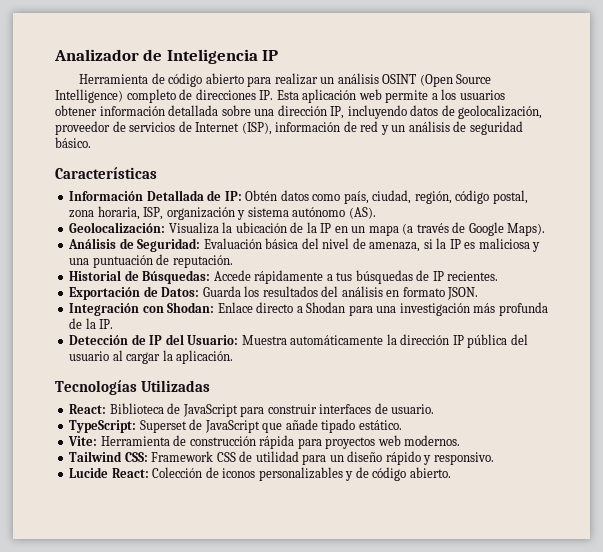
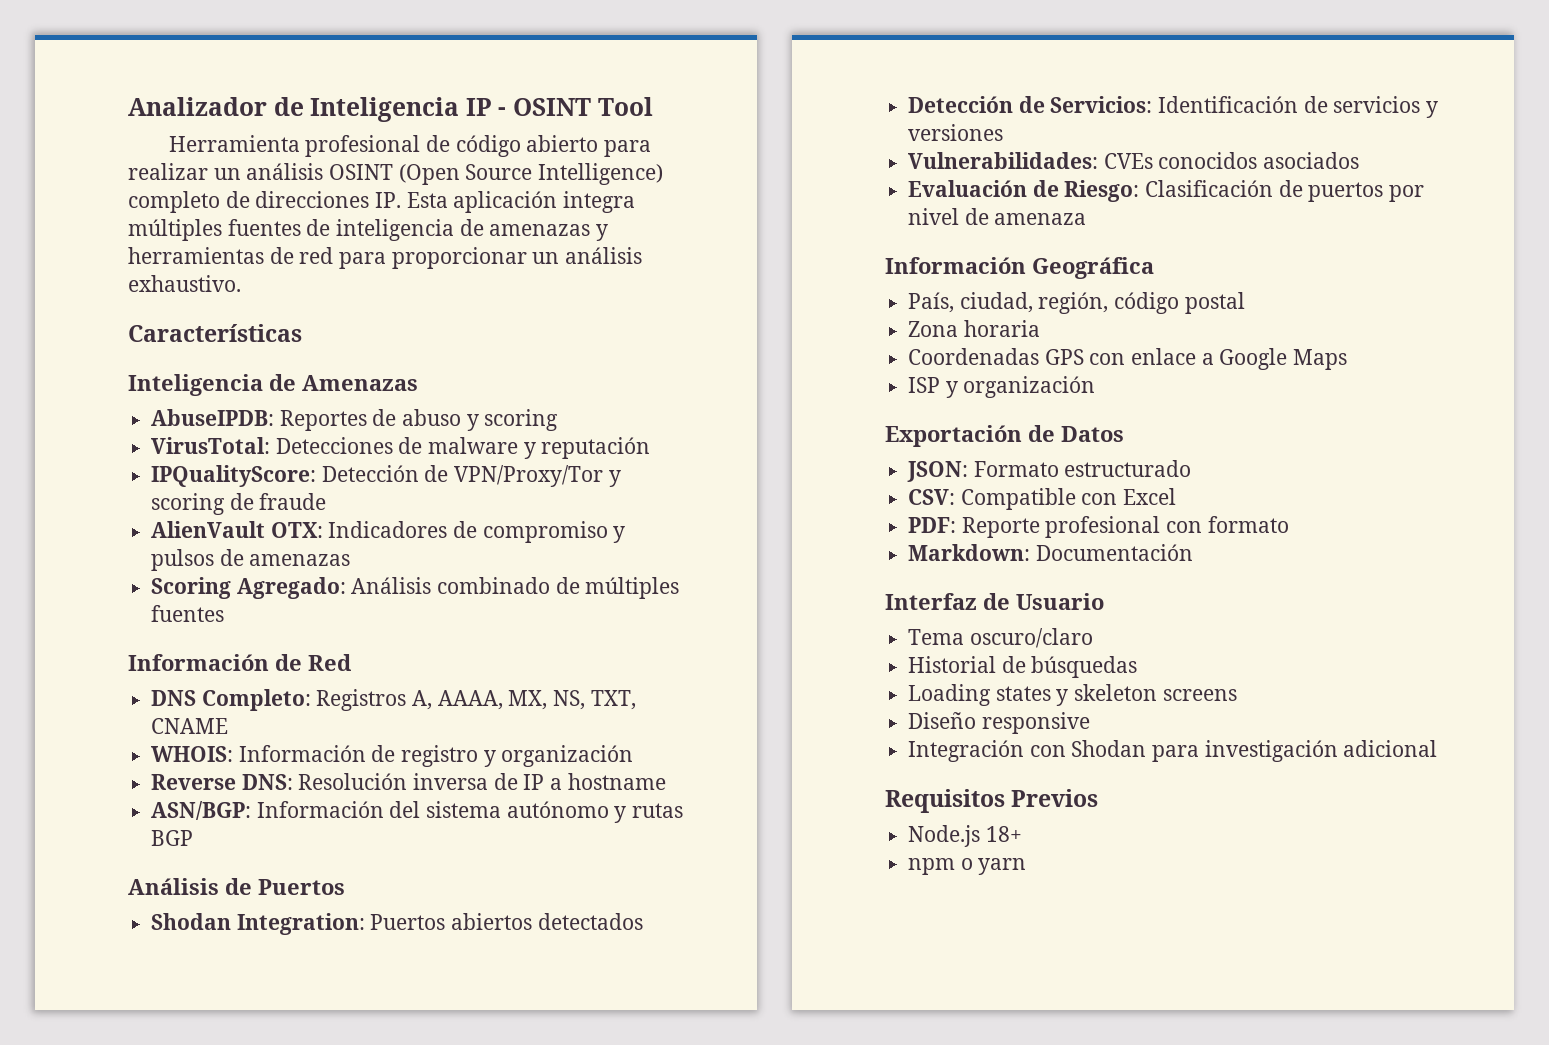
- Analizador de Inteligencia IP
- Herramienta de código abierto para realizar un análisis OSINT (Open Source Intelligence) completo de direcciones IP. Esta aplicación web permite a los usuarios obtener información detallada sobre una dirección IP, incluyendo datos de geolocalización, proveedor de servicios de Internet (ISP), información de red y un análisis de seguridad básico.
+ Analizador de Inteligencia IP - OSINT Tool
+ Herramienta profesional de código abierto para realizar un análisis OSINT (Open Source Intelligence) completo de direcciones IP. Esta aplicación integra múltiples fuentes de inteligencia de amenazas y herramientas de red para proporcionar un análisis exhaustivo.
  Características
- Información Detallada de IP: Obtén datos como país, ciudad, región, código postal, zona horaria, ISP, organización y sistema autónomo (AS).
- Geolocalización: Visualiza la ubicación de la IP en un mapa (a través de Google Maps).
- Análisis de Seguridad: Evaluación básica del nivel de amenaza, si la IP es maliciosa y una puntuación de reputación.
- Historial de Búsquedas: Accede rápidamente a tus búsquedas de IP recientes.
- Exportación de Datos: Guarda los resultados del análisis en formato JSON.
- Integración con Shodan: Enlace directo a Shodan para una investigación más profunda de la IP.
- Detección de IP del Usuario: Muestra automáticamente la dirección IP pública del usuario al cargar la aplicación.
- Tecnologías Utilizadas
- React: Biblioteca de JavaScript para construir interfaces de usuario.
- TypeScript: Superset de JavaScript que añade tipado estático.
- Vite: Herramienta de construcción rápida para proyectos web modernos.
- Tailwind CSS: Framework CSS de utilidad para un diseño rápido y responsivo.
- Lucide React: Colección de iconos personalizables y de código abierto.
+ Inteligencia de Amenazas
+ AbuseIPDB: Reportes de abuso y scoring
+ VirusTotal: Detecciones de malware y reputación
+ IPQualityScore: Detección de VPN/Proxy/Tor y scoring de fraude
+ AlienVault OTX: Indicadores de compromiso y pulsos de amenazas
+ Scoring Agregado: Análisis combinado de múltiples fuentes
+ Información de Red
+ DNS Completo: Registros A, AAAA, MX, NS, TXT, CNAME
+ WHOIS: Información de registro y organización
+ Reverse DNS: Resolución inversa de IP a hostname
+ ASN/BGP: Información del sistema autónomo y rutas BGP
+ Análisis de Puertos
+ Shodan Integration: Puertos abiertos detectados
+ Detección de Servicios: Identificación de servicios y versiones
+ Vulnerabilidades: CVEs conocidos asociados
+ Evaluación de Riesgo: Clasificación de puertos por nivel de amenaza
+ Información Geográfica
+ País, ciudad, región, código postal
+ Zona horaria
+ Coordenadas GPS con enlace a Google Maps
+ ISP y organización
+ Exportación de Datos
+ JSON: Formato estructurado
+ CSV: Compatible con Excel
+ PDF: Reporte profesional con formato
+ Markdown: Documentación
+ Interfaz de Usuario
+ Tema oscuro/claro
+ Historial de búsquedas
+ Loading states y skeleton screens
+ Diseño responsive
+ Integración con Shodan para investigación adicional
+ Requisitos Previos
+ Node.js 18+
+ npm o yarn

